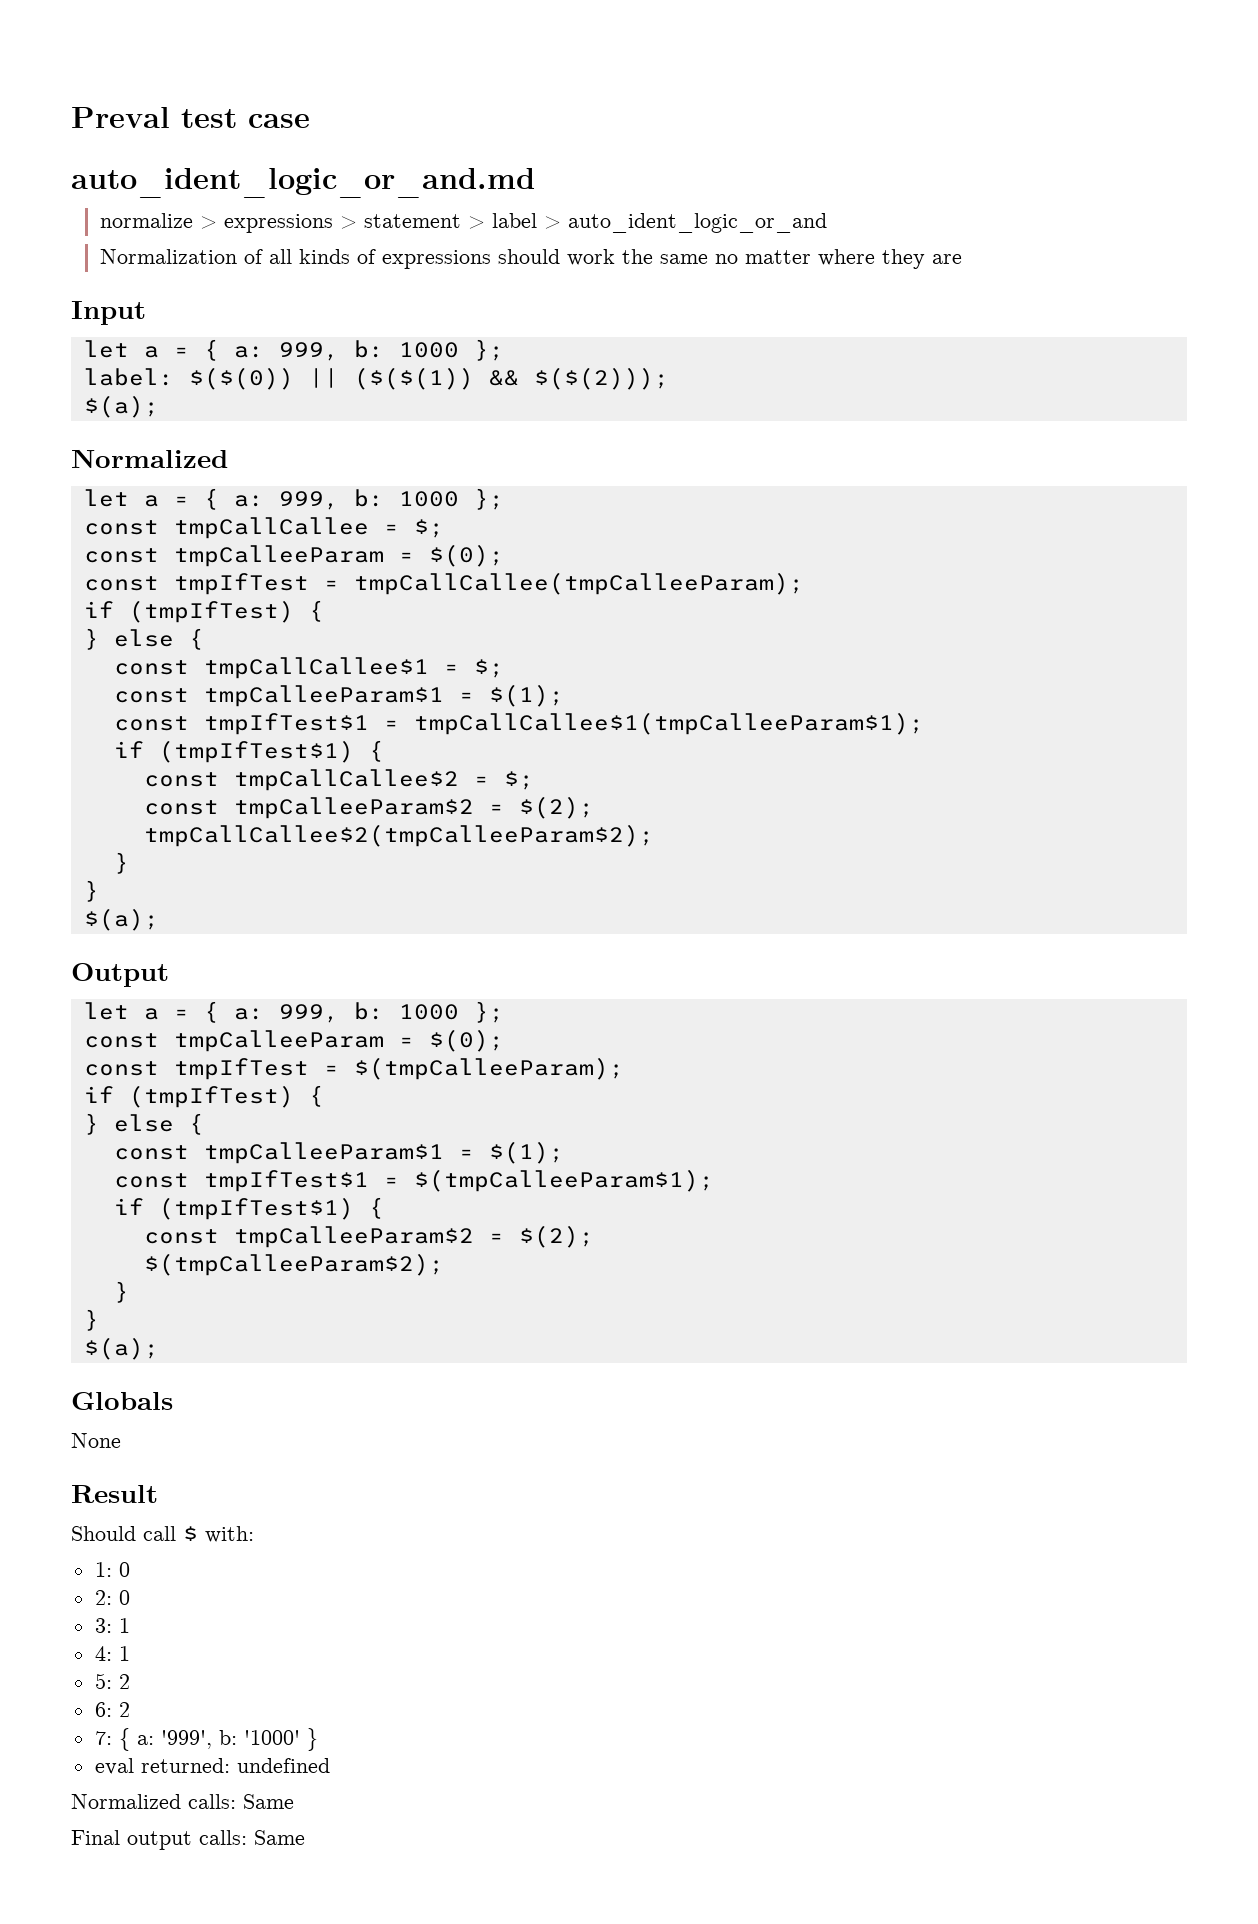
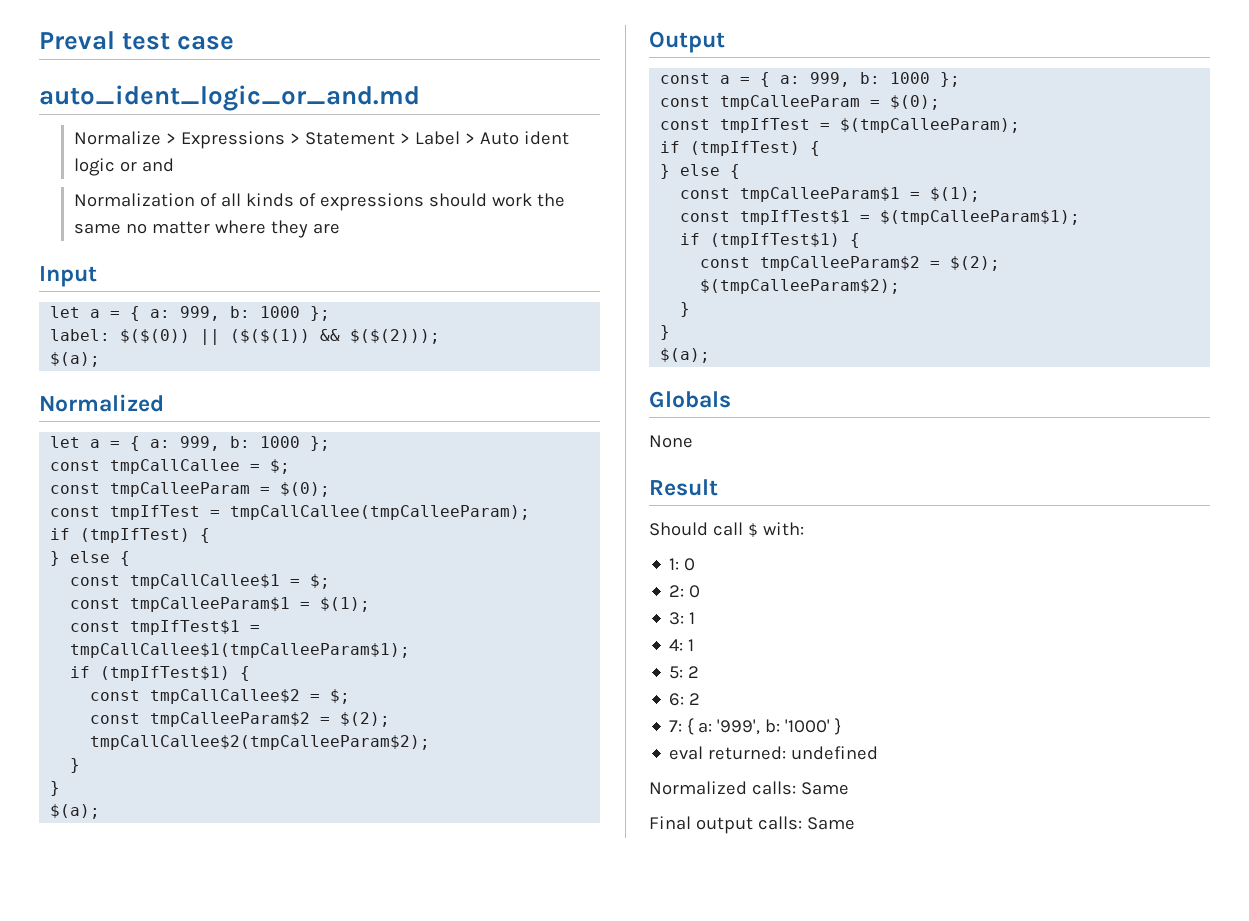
- normalize > expressions > statement > label > auto_ident_logic_or_and
+ Normalize > Expressions > Statement > Label > Auto ident logic or and
  Output
- let a = { a: 999, b: 1000 };
+ const a = { a: 999, b: 1000 };

